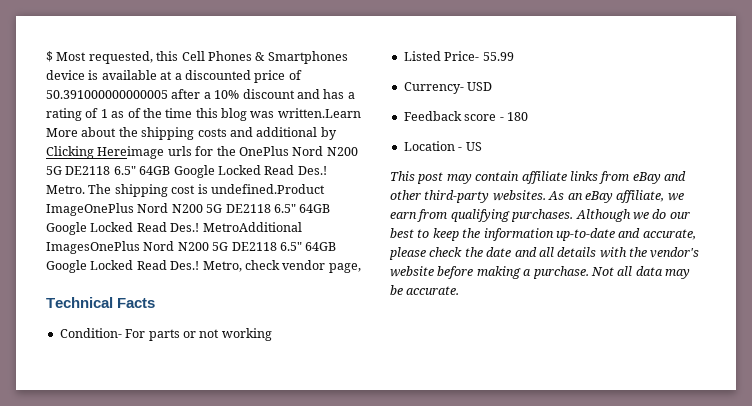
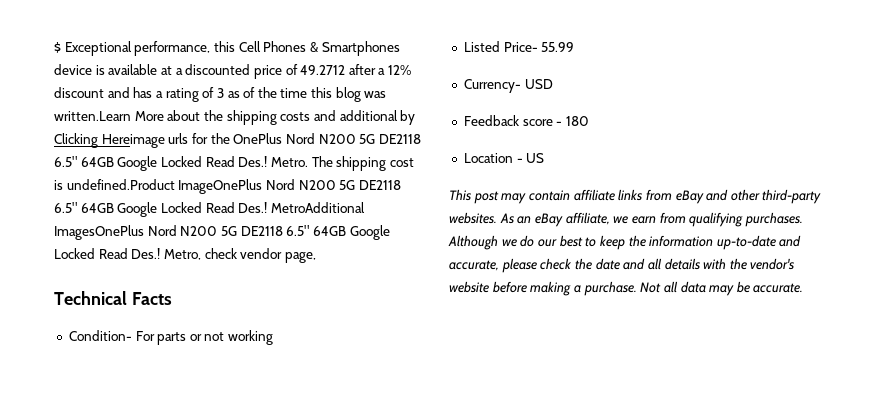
- $ Most requested, this Cell Phones & Smartphones device is available at a discounted price of 50.391000000000005 after a 10% discount and has a rating of 1 as of the time this blog was written.Learn More about the shipping costs and additional by Clicking Hereimage urls for the OnePlus Nord N200 5G DE2118 6.5" 64GB Google Locked Read Des.!
+ $ Exceptional performance, this Cell Phones & Smartphones device is available at a discounted price of 49.2712 after a 12% discount and has a rating of 3 as of the time this blog was written.Learn More about the shipping costs and additional by Clicking Hereimage urls for the OnePlus Nord N200 5G DE2118 6.5" 64GB Google Locked Read Des.!

